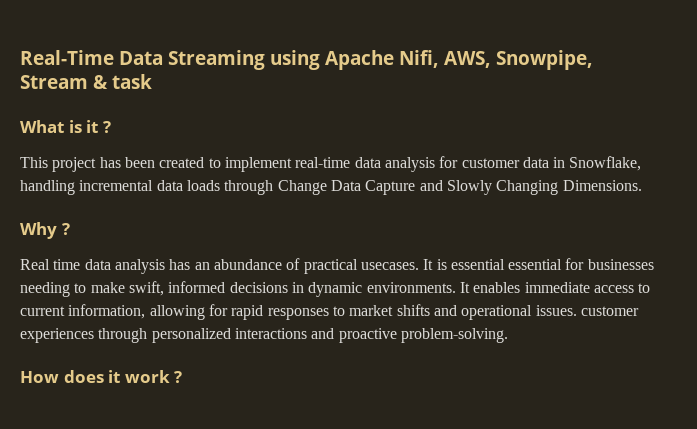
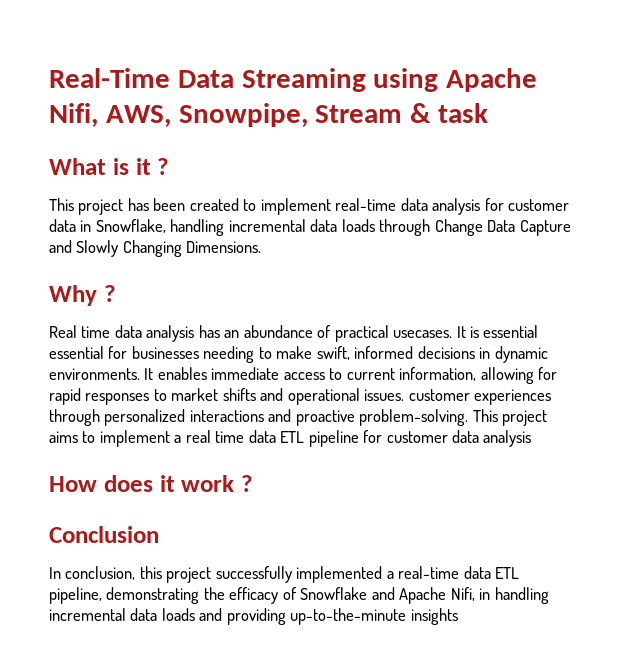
+ This project aims to implement a real time data ETL pipeline for customer data analysis
+ Conclusion
+ In conclusion, this project successfully implemented a real-time data ETL pipeline, demonstrating the efficacy of Snowflake and Apache Nifi, in handling incremental data loads and providing up-to-the-minute insights

